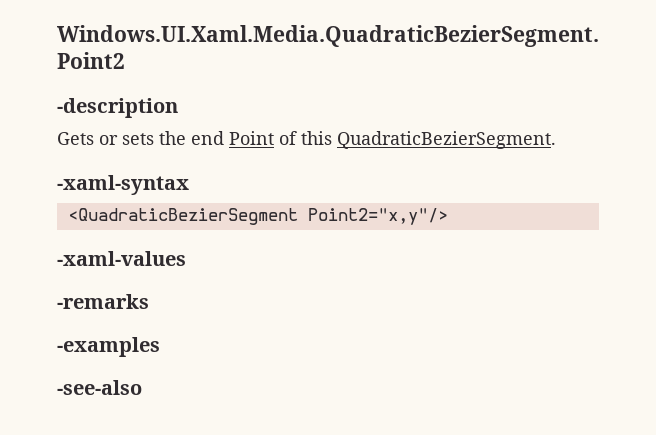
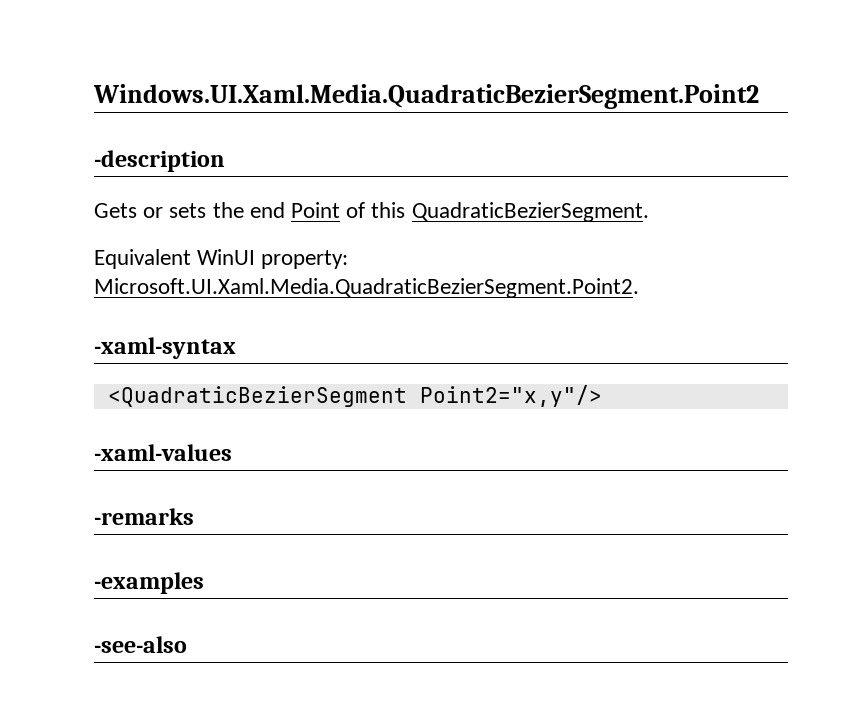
+ Equivalent WinUI property: Microsoft.UI.Xaml.Media.QuadraticBezierSegment.Point2.

